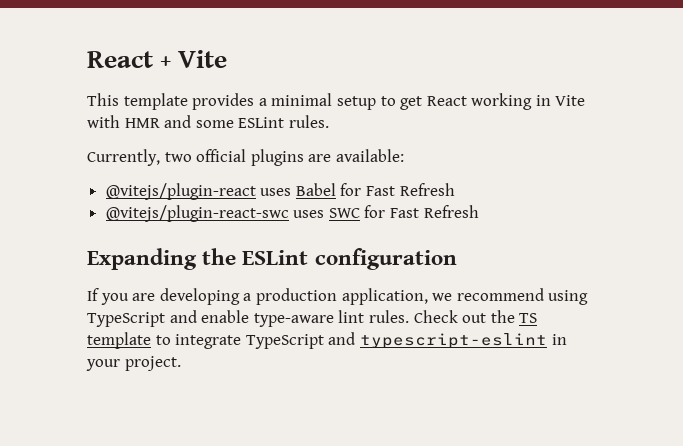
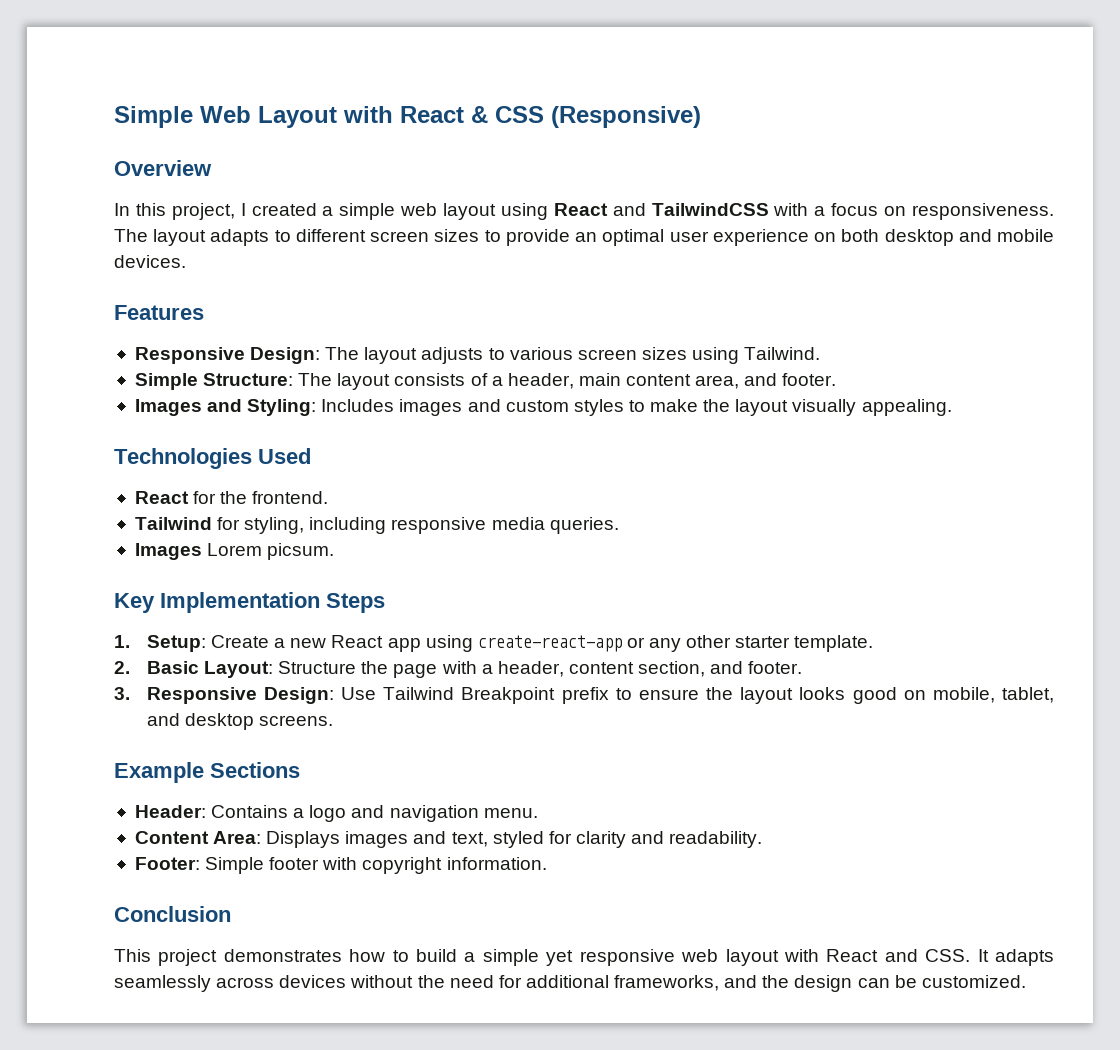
- React + Vite
- This template provides a minimal setup to get React working in Vite with HMR and some ESLint rules.
- Currently, two official plugins are available:
- @vitejs/plugin-react uses Babel for Fast Refresh
- @vitejs/plugin-react-swc uses SWC for Fast Refresh
- Expanding the ESLint configuration
- If you are developing a production application, we recommend using TypeScript and enable type-aware lint rules. Check out the TS template to integrate TypeScript and typescript-eslint in your project.
+ Simple Web Layout with React & CSS (Responsive)
+ Overview
+ In this project, I created a simple web layout using React and TailwindCSS with a focus on responsiveness. The layout adapts to different screen sizes to provide an optimal user experience on both desktop and mobile devices.
+ Features
+ Responsive Design: The layout adjusts to various screen sizes using Tailwind.
+ Simple Structure: The layout consists of a header, main content area, and footer.
+ Images and Styling: Includes images and custom styles to make the layout visually appealing.
+ Technologies Used
+ React for the frontend.
+ Tailwind for styling, including responsive media queries.
+ Images Lorem picsum.
+ Key Implementation Steps
+ 1. Setup: Create a new React app using create-react-app or any other starter template.
+ 2. Basic Layout: Structure the page with a header, content section, and footer.
+ 3. Responsive Design: Use Tailwind Breakpoint prefix to ensure the layout looks good on mobile, tablet, and desktop screens.
+ Example Sections
+ Header: Contains a logo and navigation menu.
+ Content Area: Displays images and text, styled for clarity and readability.
+ Footer: Simple footer with copyright information.
+ Conclusion
+ This project demonstrates how to build a simple yet responsive web layout with React and CSS. It adapts seamlessly across devices without the need for additional frameworks, and the design can be customized.

